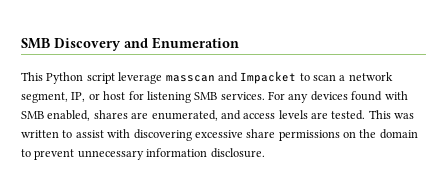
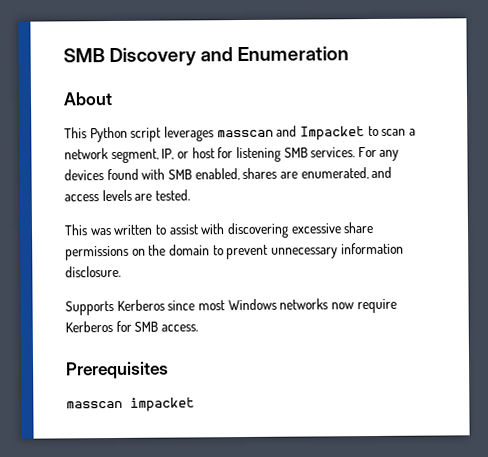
+ About
- This Python script leverage masscan and Impacket to scan a network segment, IP, or host for listening SMB services.
+ This Python script leverages masscan and Impacket to scan a network segment, IP, or host for listening SMB services.
- For any devices found with SMB enabled, shares are enumerated, and access levels are tested. This was written to assist with discovering excessive share permissions on the domain to prevent unnecessary information disclosure.
+ For any devices found with SMB enabled, shares are enumerated, and access levels are tested.
+ This was written to assist with discovering excessive share permissions on the domain to prevent unnecessary information disclosure.
+ Supports Kerberos since most Windows networks now require Kerberos for SMB access.
+ Prerequisites
+ masscan impacket

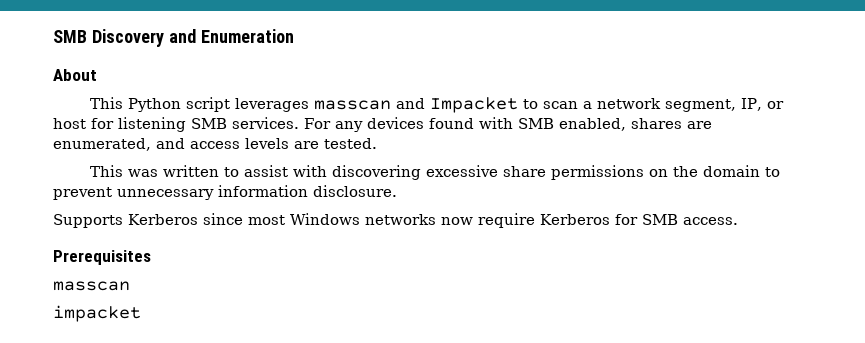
  Prerequisites
- masscan impacket
+ masscan
+ impacket

